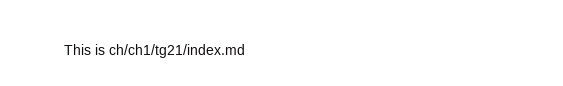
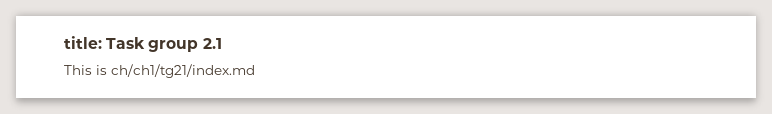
+ title: Task group 2.1

